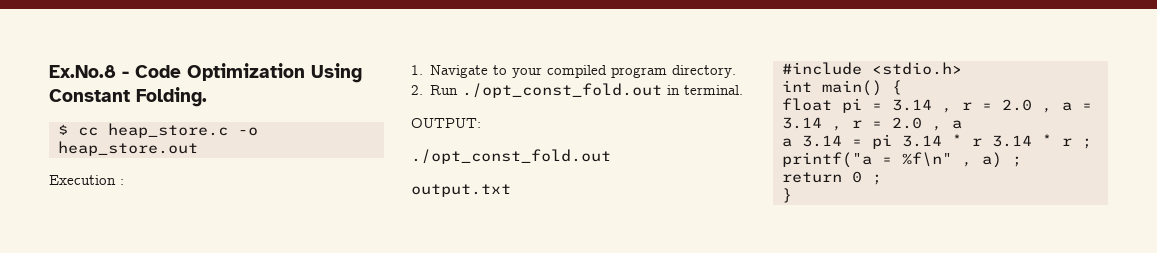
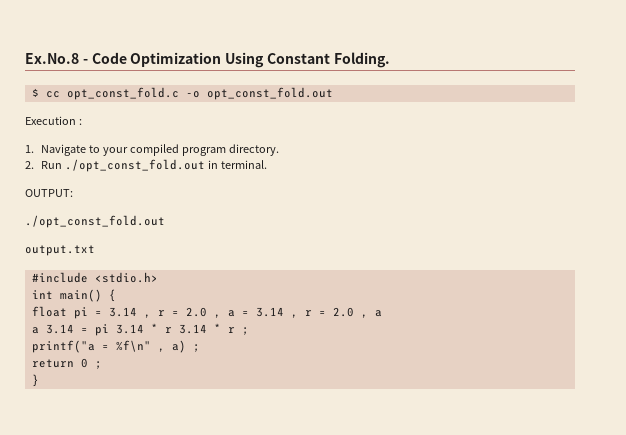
- $ cc heap_store.c -o heap_store.out
+ $ cc opt_const_fold.c -o opt_const_fold.out

